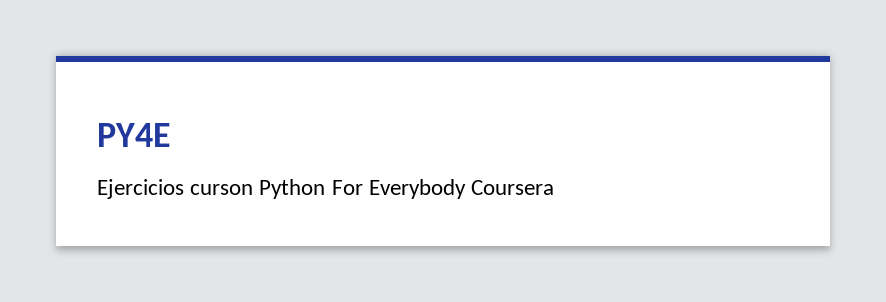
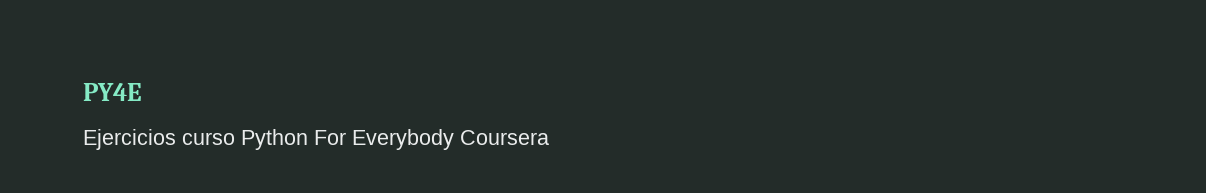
- Ejercicios curson Python For Everybody Coursera
+ Ejercicios curso Python For Everybody Coursera

